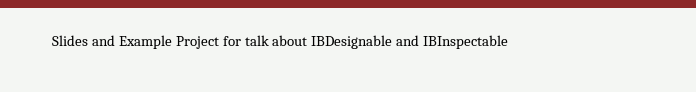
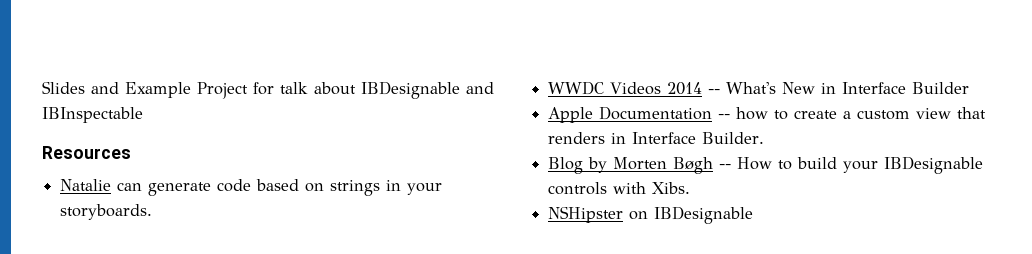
+ Resources
+ Natalie can generate code based on strings in your storyboards.
+ WWDC Videos 2014 -- What's New in Interface Builder
+ Apple Documentation -- how to create a custom view that renders in Interface Builder.
+ Blog by Morten Bøgh -- How to build your IBDesignable controls with Xibs.
+ NSHipster on IBDesignable

